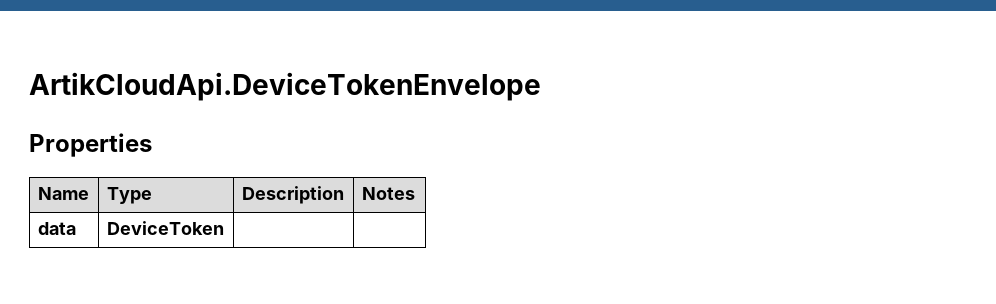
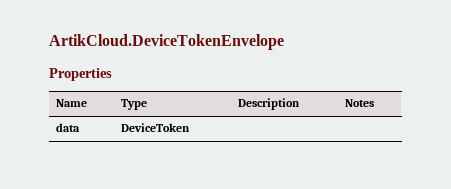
- ArtikCloudApi.DeviceTokenEnvelope
+ ArtikCloud.DeviceTokenEnvelope

